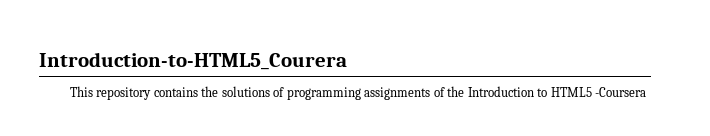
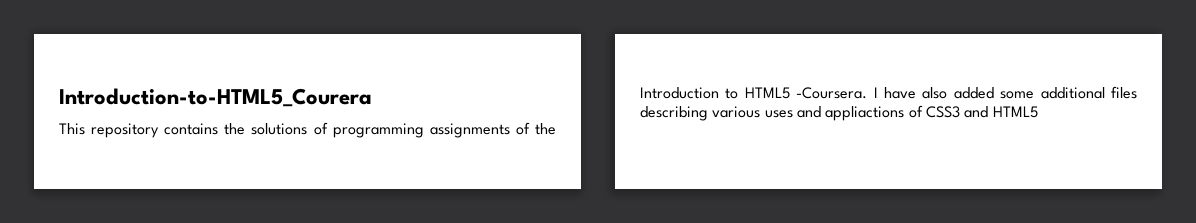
- This repository contains the solutions of programming assignments of the Introduction to HTML5 -Coursera
+ This repository contains the solutions of programming assignments of the Introduction to HTML5 -Coursera. I have also added some additional files describing various uses and appliactions of CSS3 and HTML5

